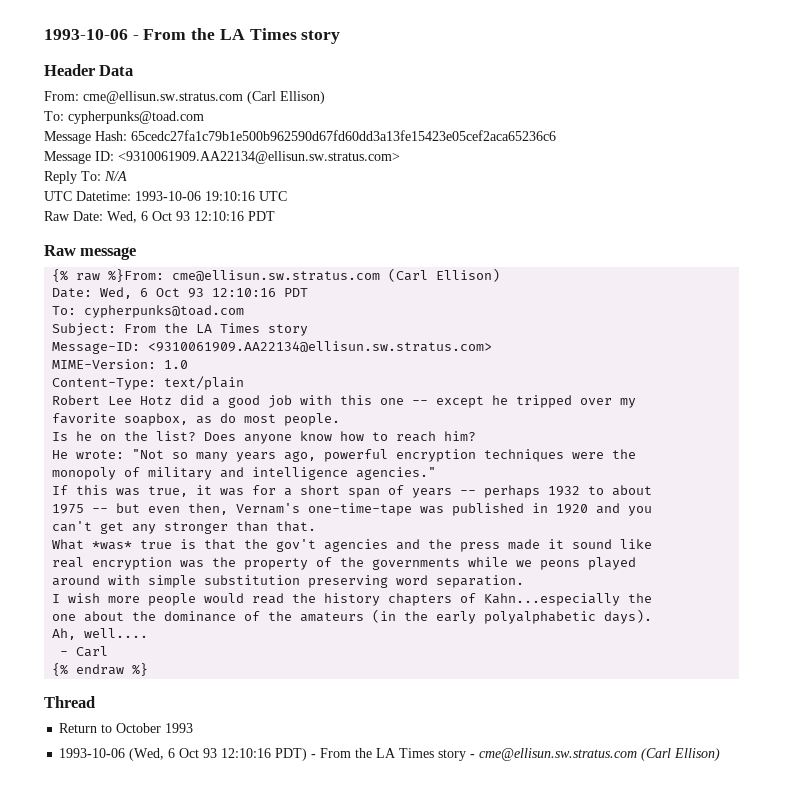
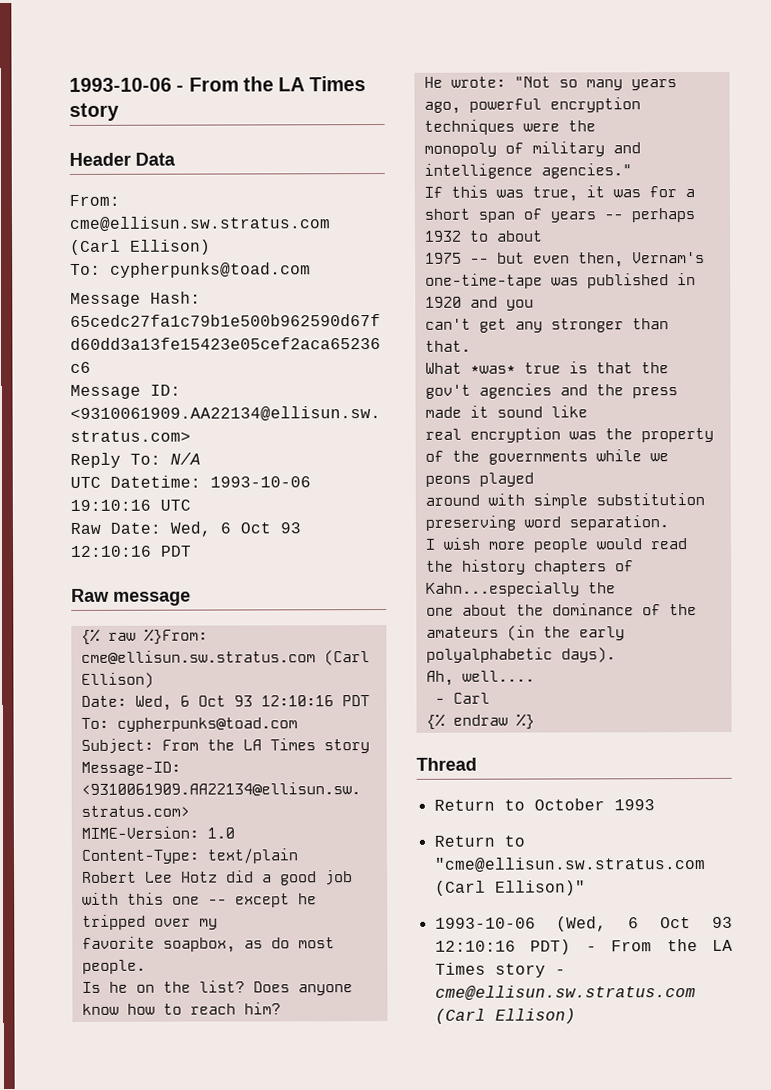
+ Return to "cme@ellisun.sw.stratus.com (Carl Ellison)"

